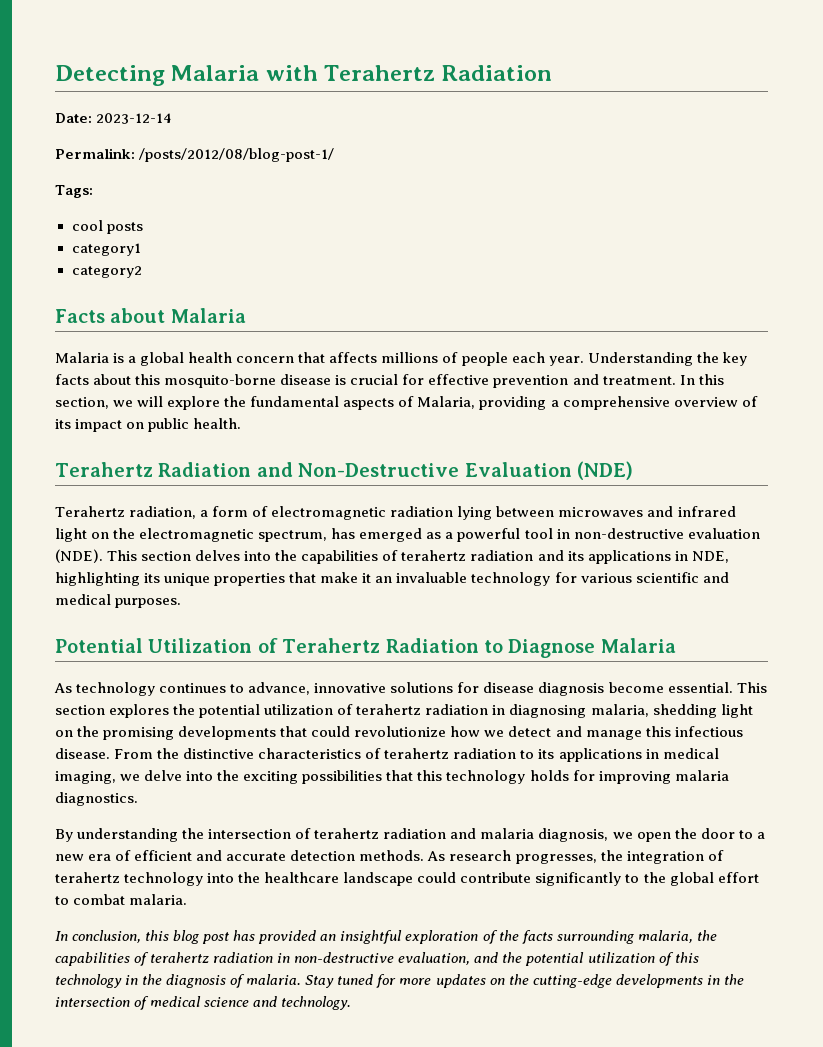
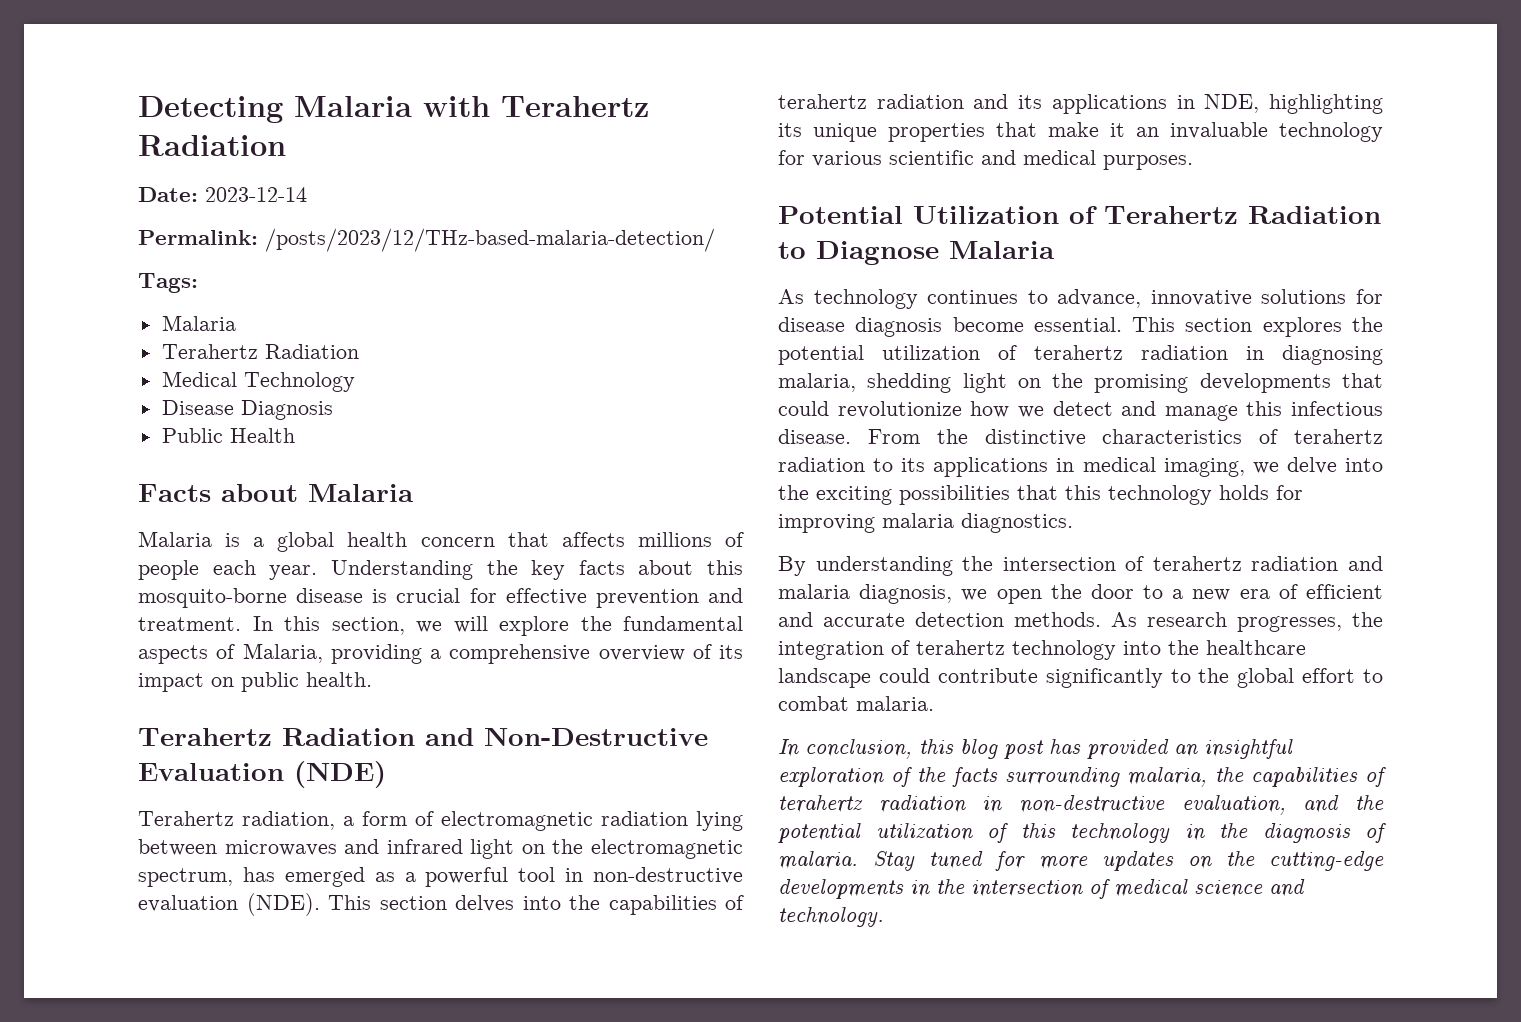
- Permalink: /posts/2012/08/blog-post-1/
+ Permalink: /posts/2023/12/THz-based-malaria-detection/
  Tags:
- cool posts
- category1
- category2
+ Malaria
+ Terahertz Radiation
+ Medical Technology
+ Disease Diagnosis
+ Public Health

